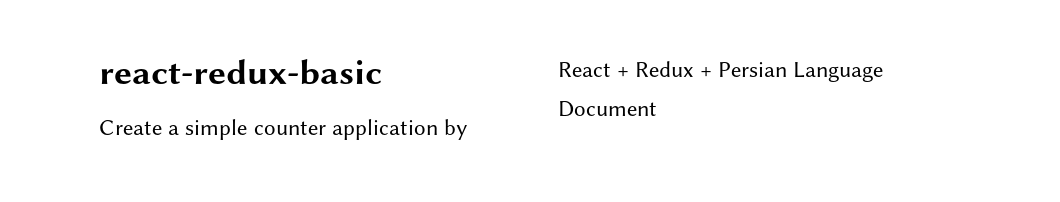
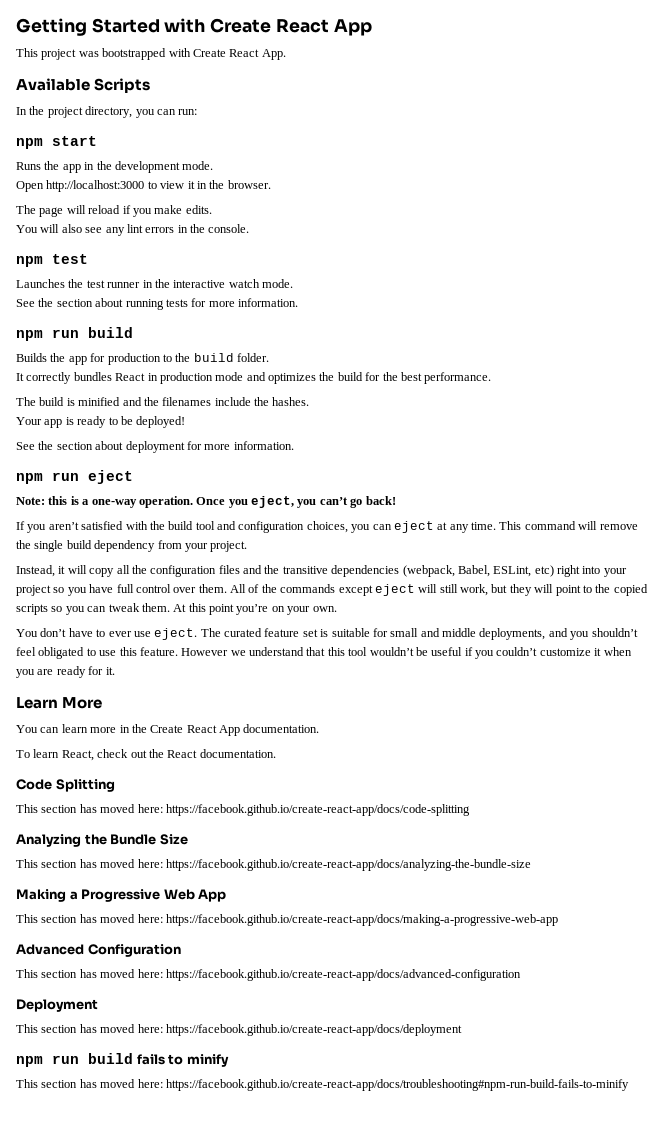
- react-redux-basic
- Create a simple counter application by React + Redux + Persian Language Document
+ Getting Started with Create React App
+ This project was bootstrapped with Create React App.
+ Available Scripts
+ In the project directory, you can run:
+ npm start
+ Runs the app in the development mode.
+ Open http://localhost:3000 to view it in the browser.
+ The page will reload if you make edits.
+ You will also see any lint errors in the console.
+ npm test
+ Launches the test runner in the interactive watch mode.
+ See the section about running tests for more information.
+ npm run build
+ Builds the app for production to the build folder.
+ It correctly bundles React in production mode and optimizes the build for the best performance.
+ The build is minified and the filenames include the hashes.
+ Your app is ready to be deployed!
+ See the section about deployment for more information.
+ npm run eject
+ Note: this is a one-way operation. Once you eject, you can’t go back!
+ If you aren’t satisfied with the build tool and configuration choices, you can eject at any time. This command will remove the single build dependency from your project.
+ Instead, it will copy all the configuration files and the transitive dependencies (webpack, Babel, ESLint, etc) right into your project so you have full control over them. All of the commands except eject will still work, but they will point to the copied scripts so you can tweak them. At this point you’re on your own.
+ You don’t have to ever use eject. The curated feature set is suitable for small and middle deployments, and you shouldn’t feel obligated to use this feature. However we understand that this tool wouldn’t be useful if you couldn’t customize it when you are ready for it.
+ Learn More
+ You can learn more in the Create React App documentation.
+ To learn React, check out the React documentation.
+ Code Splitting
+ This section has moved here: https://facebook.github.io/create-react-app/docs/code-splitting
+ Analyzing the Bundle Size
+ This section has moved here: https://facebook.github.io/create-react-app/docs/analyzing-the-bundle-size
+ Making a Progressive Web App
+ This section has moved here: https://facebook.github.io/create-react-app/docs/making-a-progressive-web-app
+ Advanced Configuration
+ This section has moved here: https://facebook.github.io/create-react-app/docs/advanced-configuration
+ Deployment
+ This section has moved here: https://facebook.github.io/create-react-app/docs/deployment
+ npm run build fails to minify
+ This section has moved here: https://facebook.github.io/create-react-app/docs/troubleshooting#npm-run-build-fails-to-minify

